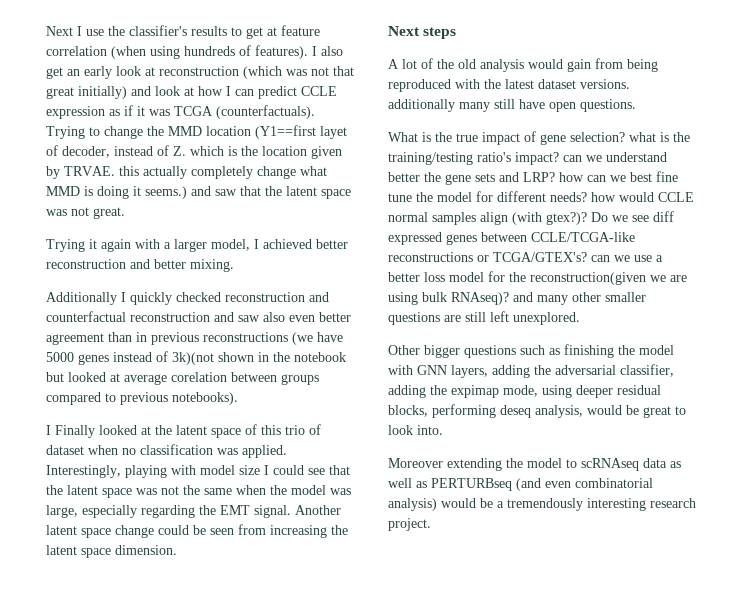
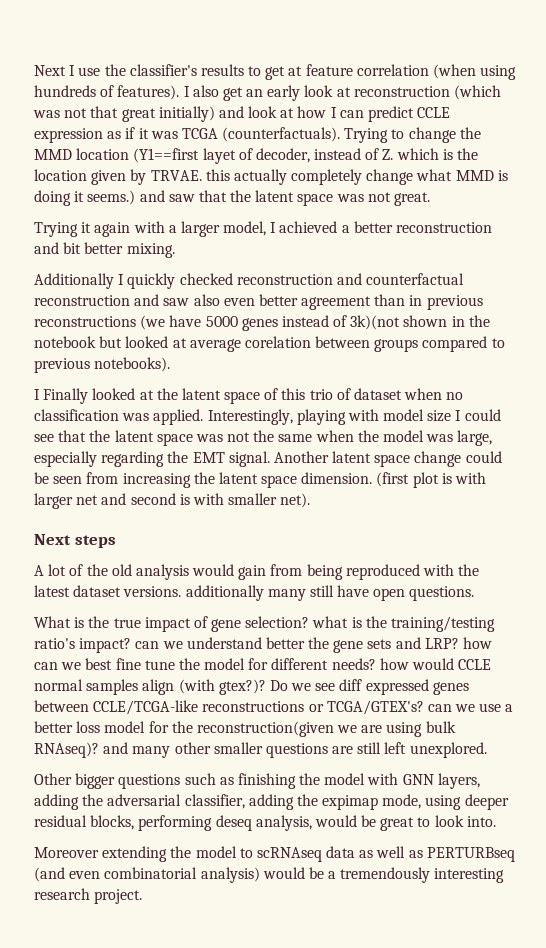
- Trying it again with a larger model, I achieved better reconstruction and better mixing.
+ Trying it again with a larger model, I achieved a better reconstruction and bit better mixing.
+ (first plot is with larger net and second is with smaller net).

